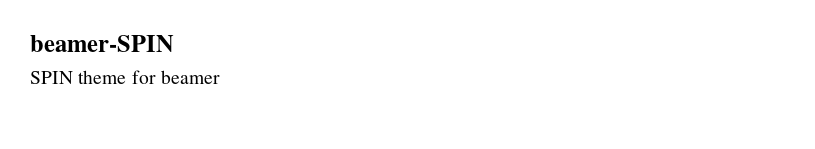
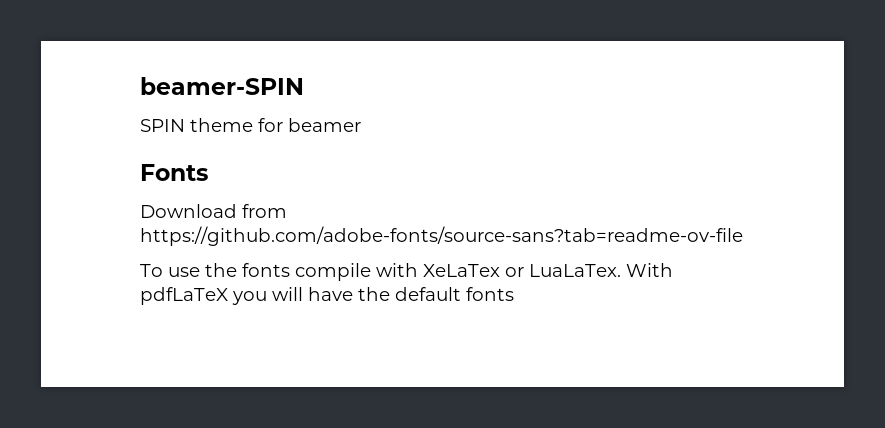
+ Fonts
+ Download from https://github.com/adobe-fonts/source-sans?tab=readme-ov-file
+ To use the fonts compile with XeLaTex or LuaLaTex. With pdfLaTeX you will have the default fonts

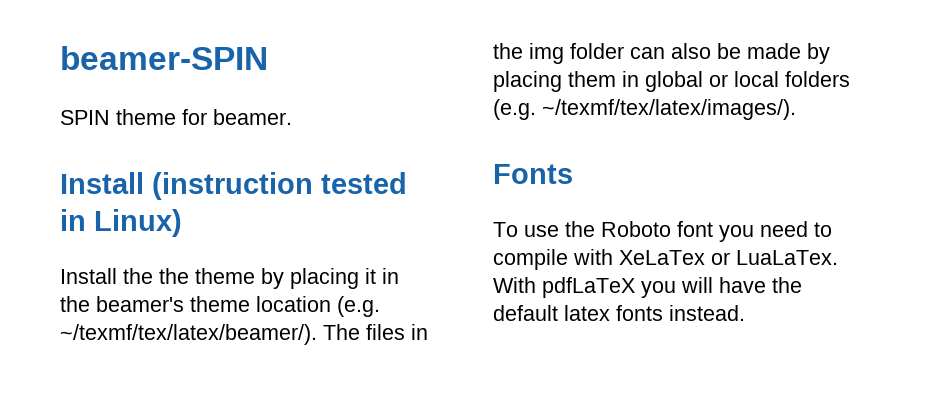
- SPIN theme for beamer
+ SPIN theme for beamer.
+ Install (instruction tested in Linux)
+ Install the the theme by placing it in the beamer's theme location (e.g. ~/texmf/tex/latex/beamer/). The files in the img folder can also be made by placing them in global or local folders (e.g. ~/texmf/tex/latex/images/).
  Fonts
- Download from https://github.com/adobe-fonts/source-sans?tab=readme-ov-file
- To use the fonts compile with XeLaTex or LuaLaTex.
+ To use the Roboto font you need to compile with XeLaTex or LuaLaTex.
- With pdfLaTeX you will have the default fonts
+ With pdfLaTeX you will have the default latex fonts instead.

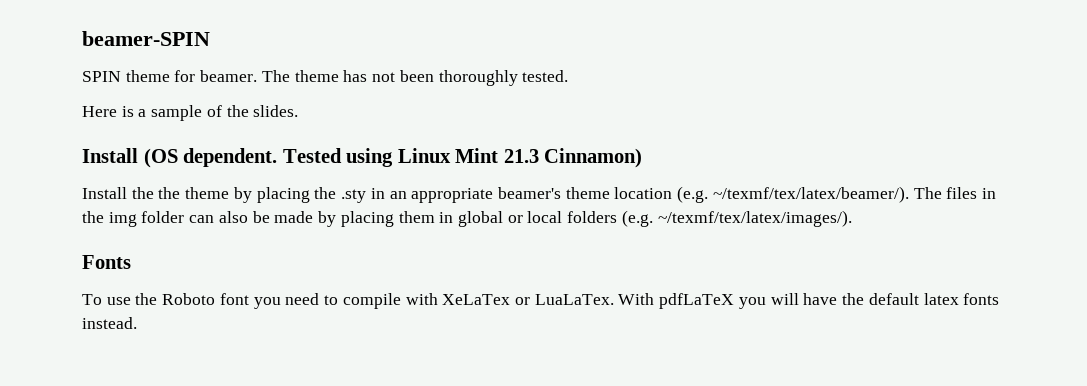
- SPIN theme for beamer.
- Install (instruction tested in Linux)
+ SPIN theme for beamer. The theme has not been thoroughly tested.
+ Here is a sample of the slides.
+ Install (OS dependent. Tested using Linux Mint 21.3 Cinnamon)
- Install the the theme by placing it in the beamer's theme location (e.g. ~/texmf/tex/latex/beamer/).
+ Install the the theme by placing the .sty in an appropriate beamer's theme location (e.g. ~/texmf/tex/latex/beamer/).

